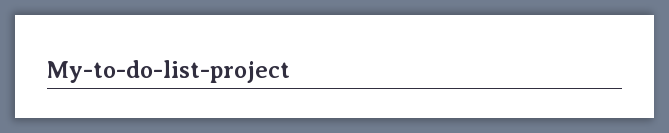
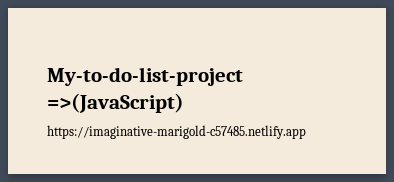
- My-to-do-list-project
+ My-to-do-list-project =>(JavaScript)
+ https://imaginative-marigold-c57485.netlify.app

